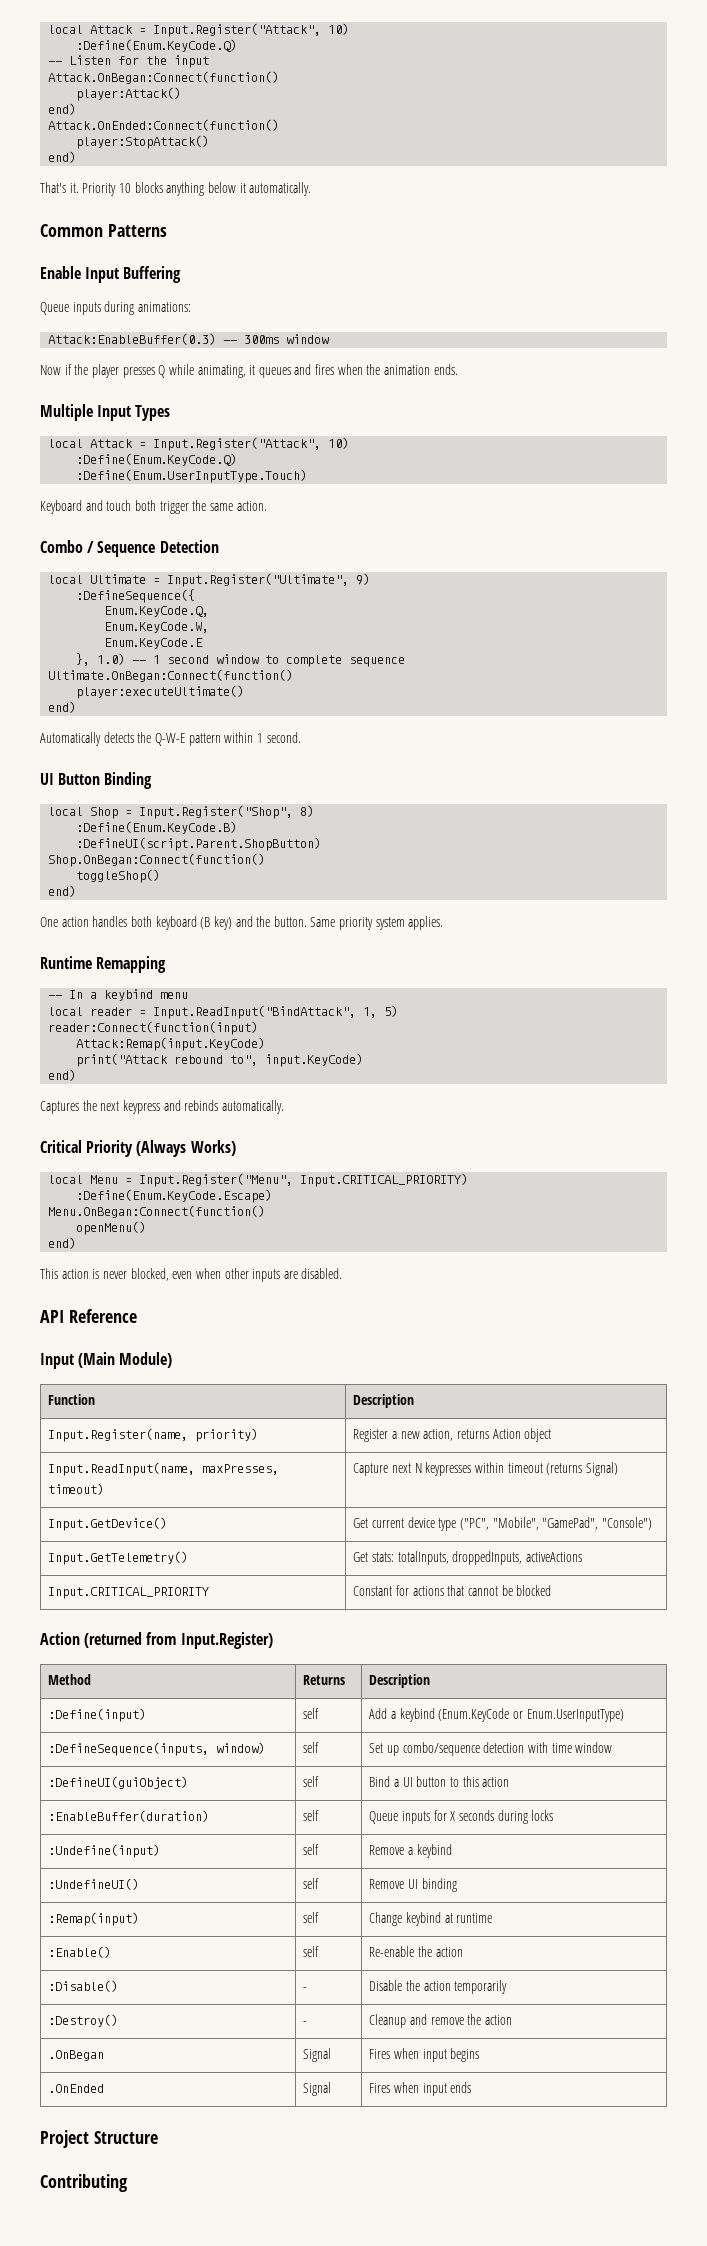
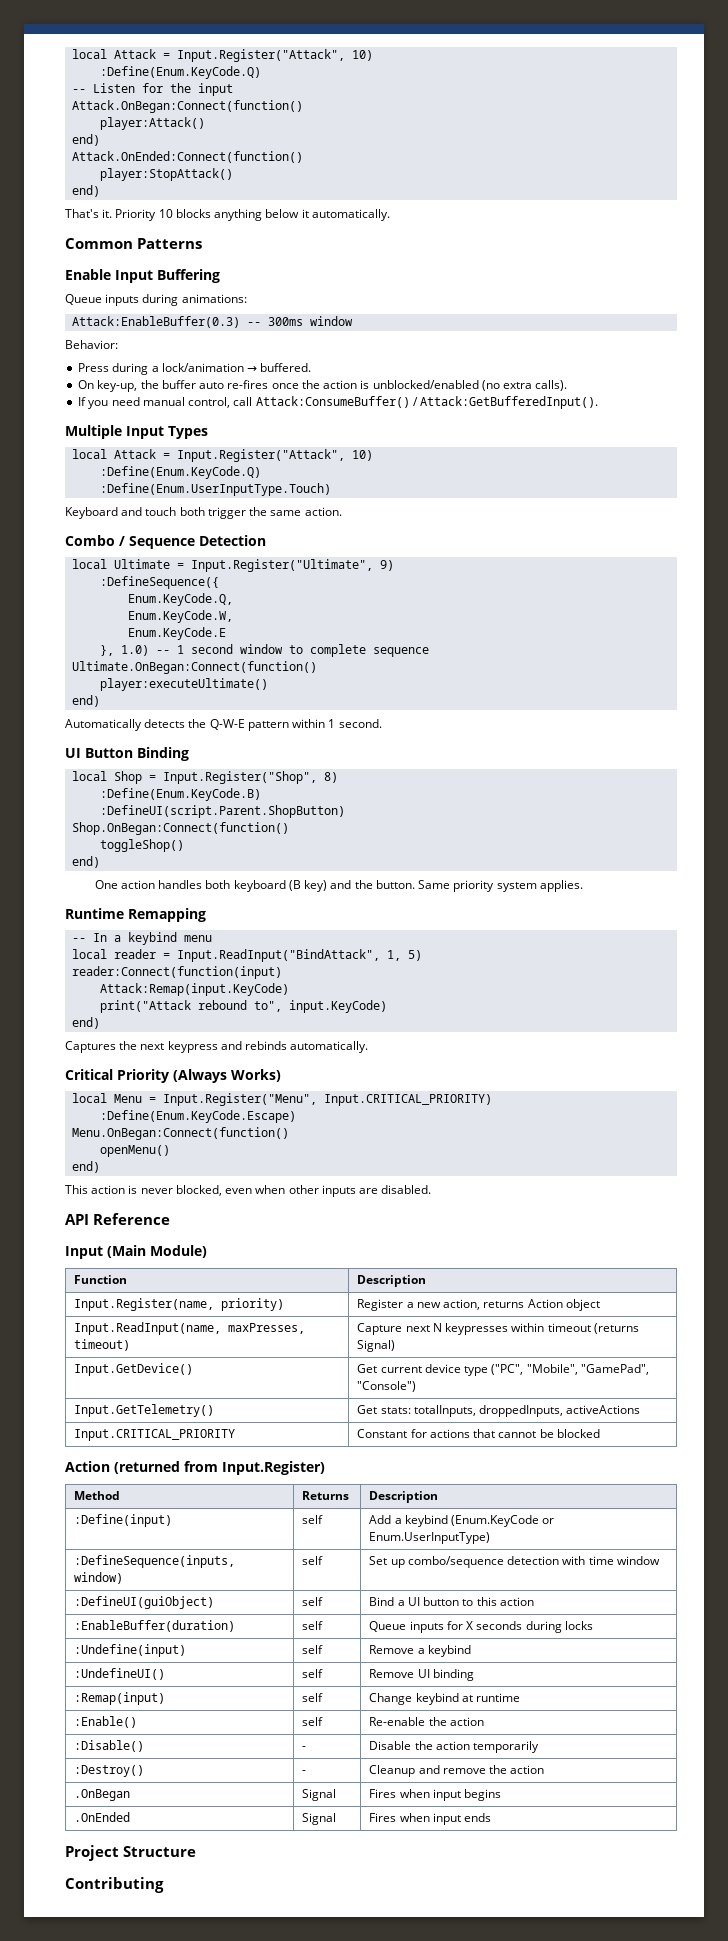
- Now if the player presses Q while animating, it queues and fires when the animation ends.
+ Behavior:
+ Press during a lock/animation → buffered.
+ On key-up, the buffer auto re-fires once the action is unblocked/enabled (no extra calls).
+ If you need manual control, call Attack:ConsumeBuffer() / Attack:GetBufferedInput().

